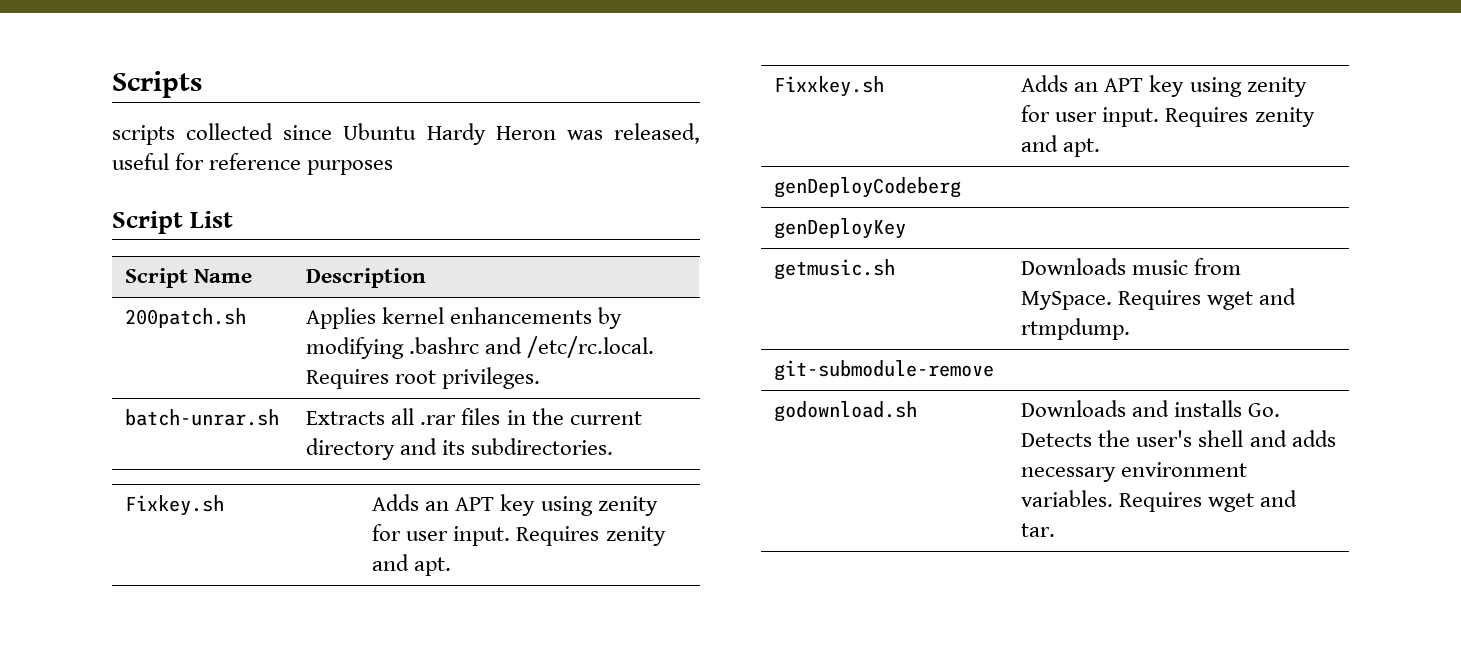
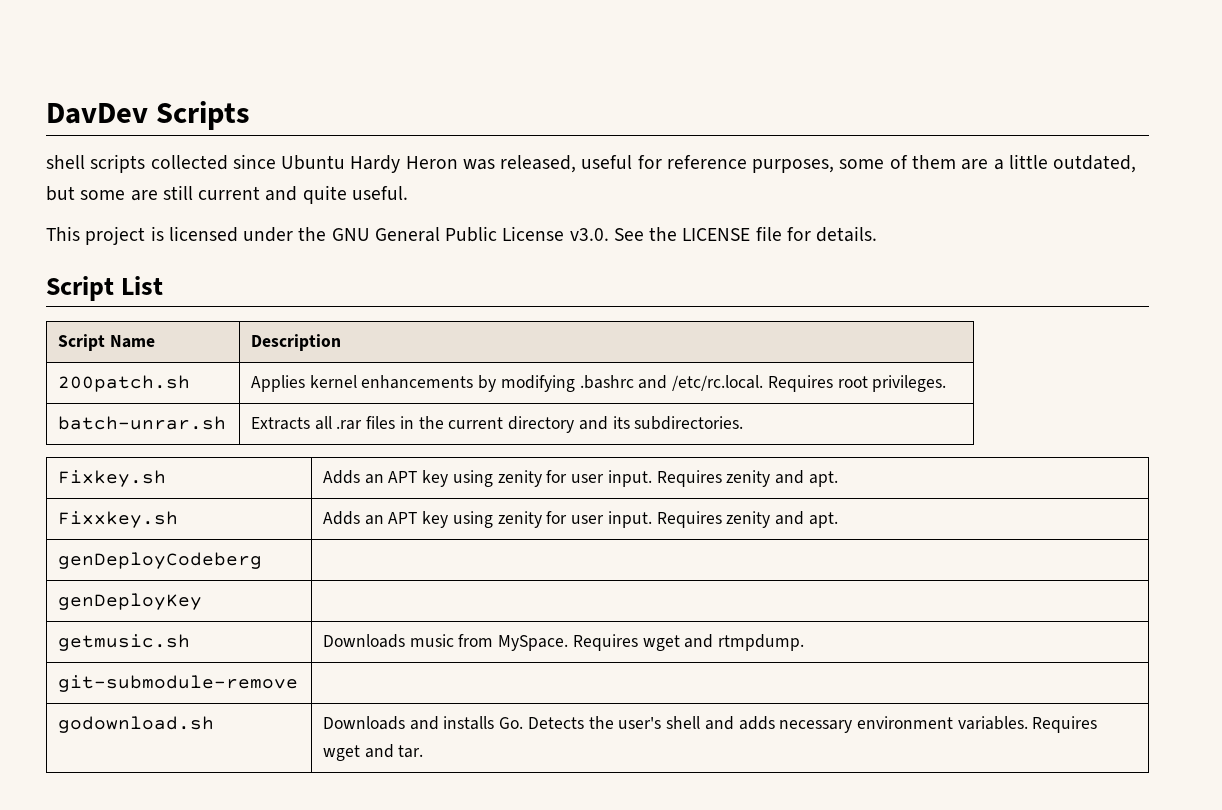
- Scripts
+ DavDev Scripts
- scripts collected since Ubuntu Hardy Heron was released, useful for reference purposes
+ shell scripts collected since Ubuntu Hardy Heron was released, useful for reference purposes, some of them are a little outdated, but some are still current and quite useful.
+ This project is licensed under the GNU General Public License v3.0. See the LICENSE file for details.

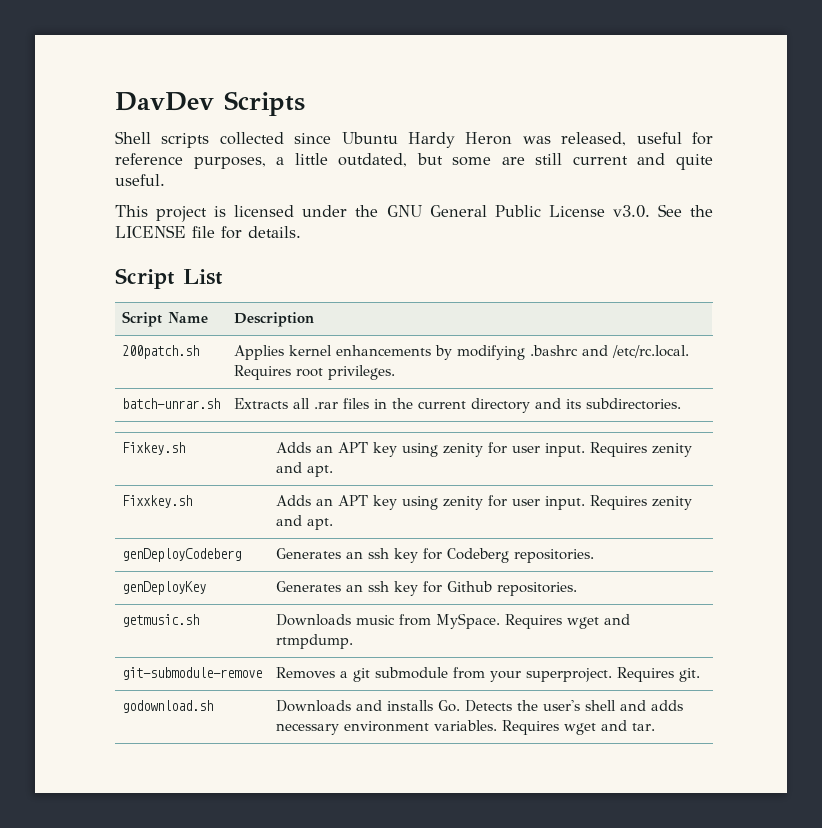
- shell scripts collected since Ubuntu Hardy Heron was released, useful for reference purposes, some of them are a little outdated, but some are still current and quite useful.
+ Shell scripts collected since Ubuntu Hardy Heron was released, useful for reference purposes, a little outdated, but some are still current and quite useful.
- genDeployCodeberg |
- genDeployKey |
+ genDeployCodeberg | Generates an ssh key for Codeberg repositories.
+ genDeployKey | Generates an ssh key for Github repositories.
- git-submodule-remove |
+ git-submodule-remove | Removes a git submodule from your superproject. Requires git.

